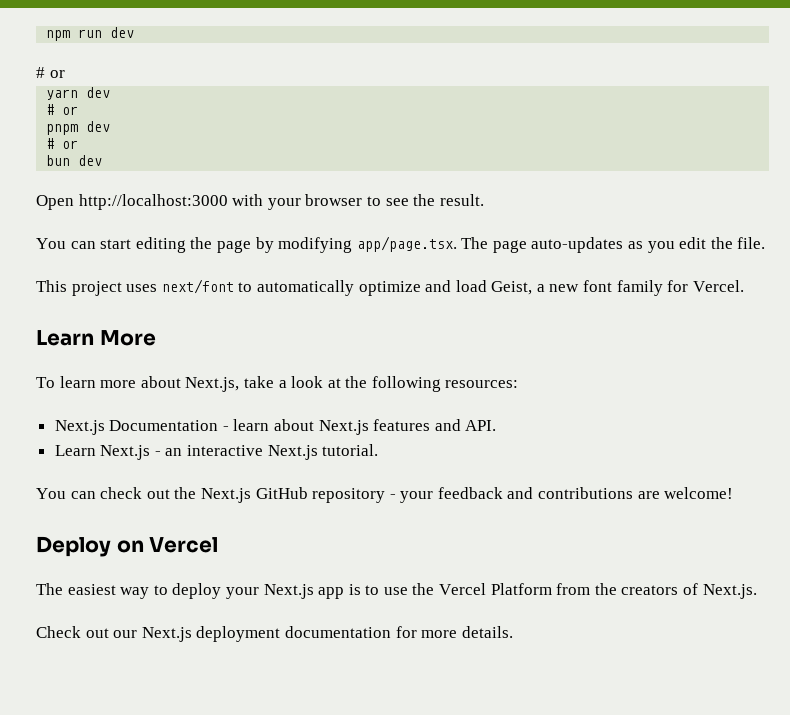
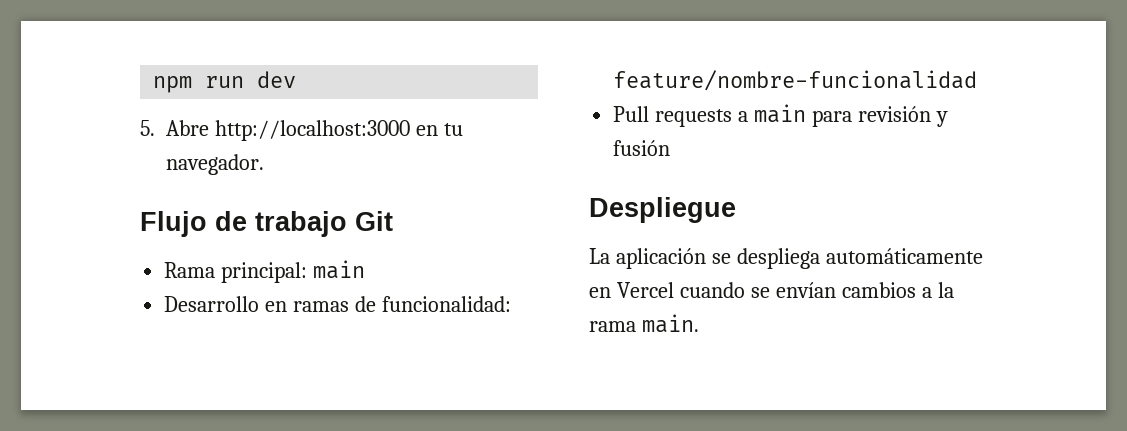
  npm run dev
- # or
- yarn dev
- # or
- pnpm dev
- # or
- bun dev
- Open http://localhost:3000 with your browser to see the result.
- You can start editing the page by modifying app/page.tsx. The page auto-updates as you edit the file.
- This project uses next/font to automatically optimize and load Geist, a new font family for Vercel.
- Learn More
- To learn more about Next.js, take a look at the following resources:
- Next.js Documentation - learn about Next.js features and API.
- Learn Next.js - an interactive Next.js tutorial.
- You can check out the Next.js GitHub repository - your feedback and contributions are welcome!
- Deploy on Vercel
- The easiest way to deploy your Next.js app is to use the Vercel Platform from the creators of Next.js.
- Check out our Next.js deployment documentation for more details.
+ 5. Abre http://localhost:3000 en tu navegador.
+ Flujo de trabajo Git
+ Rama principal: main
+ Desarrollo en ramas de funcionalidad: feature/nombre-funcionalidad
+ Pull requests a main para revisión y fusión
+ Despliegue
+ La aplicación se despliega automáticamente en Vercel cuando se envían cambios a la rama main.

